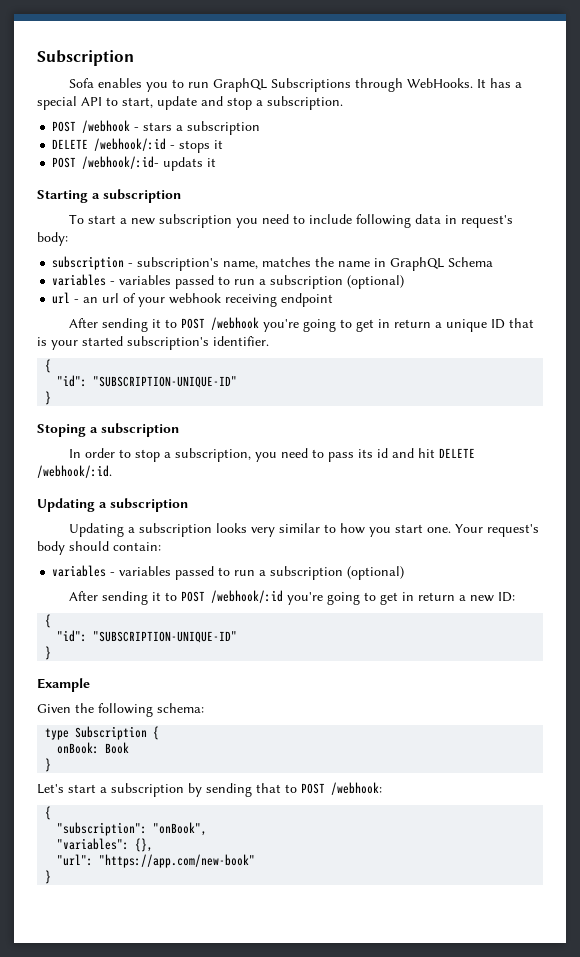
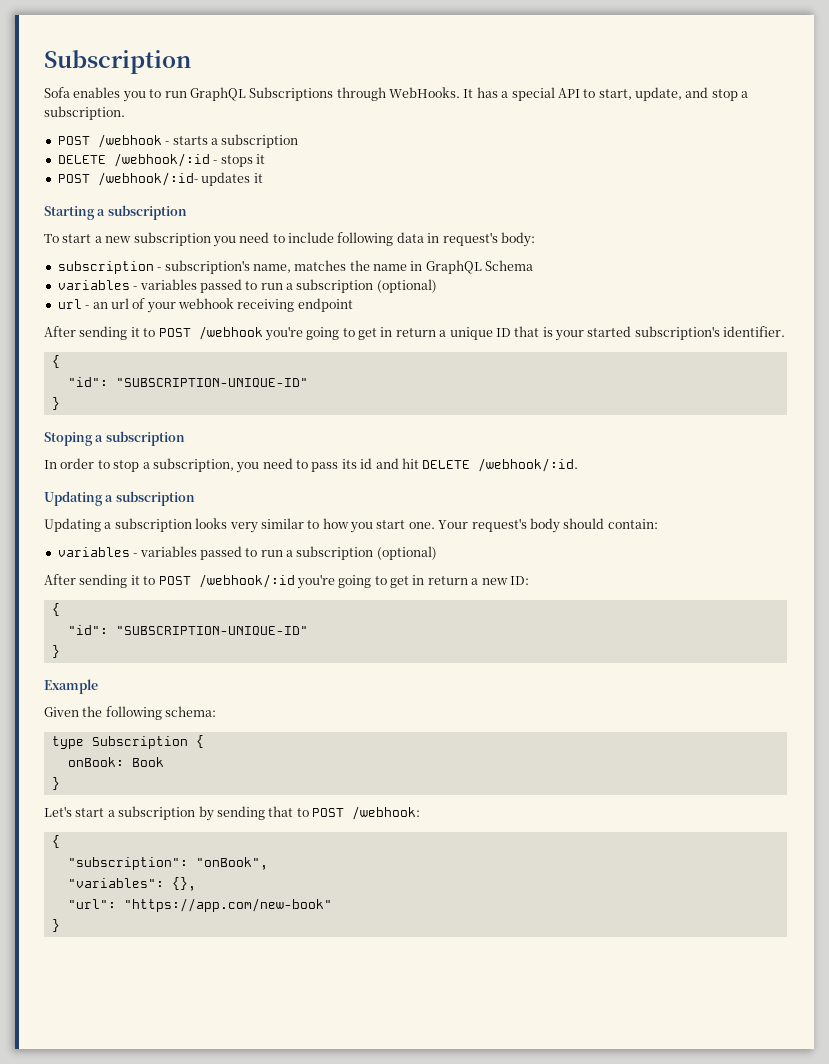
- It has a special API to start, update and stop a subscription.
+ It has a special API to start, update, and stop a subscription.
- POST /webhook - stars a subscription
+ POST /webhook - starts a subscription
- POST /webhook/:id- updats it
+ POST /webhook/:id- updates it

